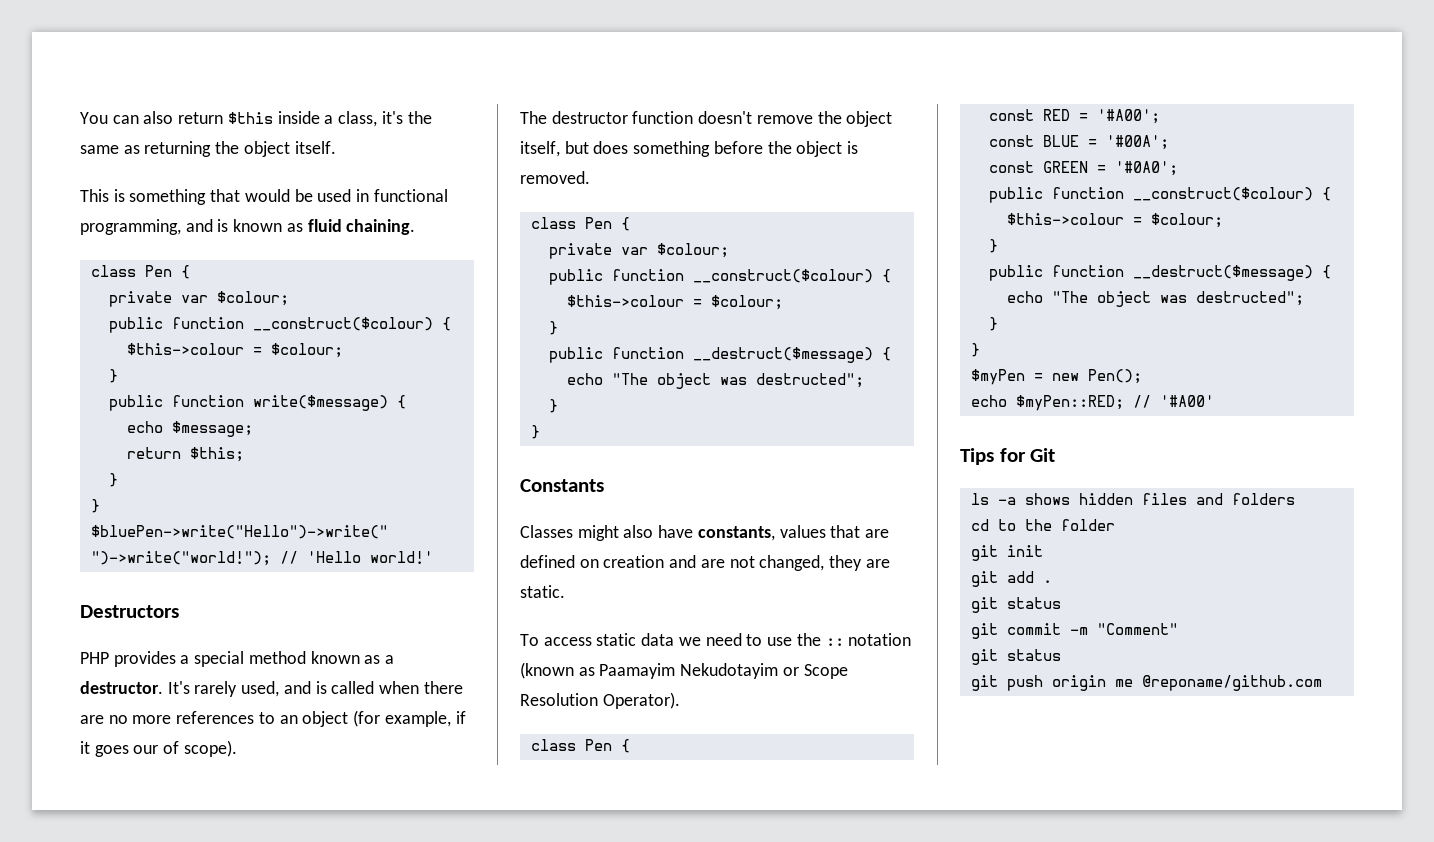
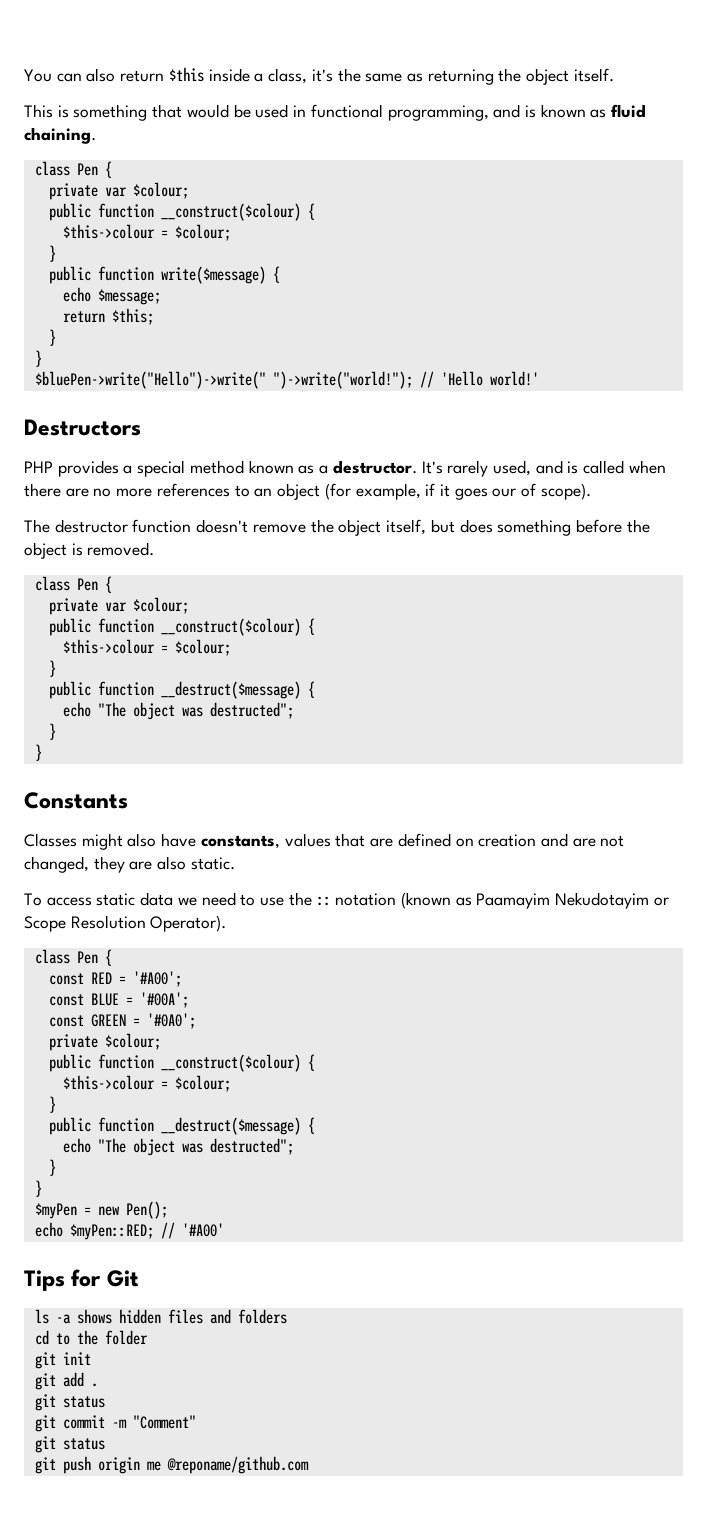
- Classes might also have constants, values that are defined on creation and are not changed, they are static.
+ Classes might also have constants, values that are defined on creation and are not changed, they are also static.
+ private $colour;

